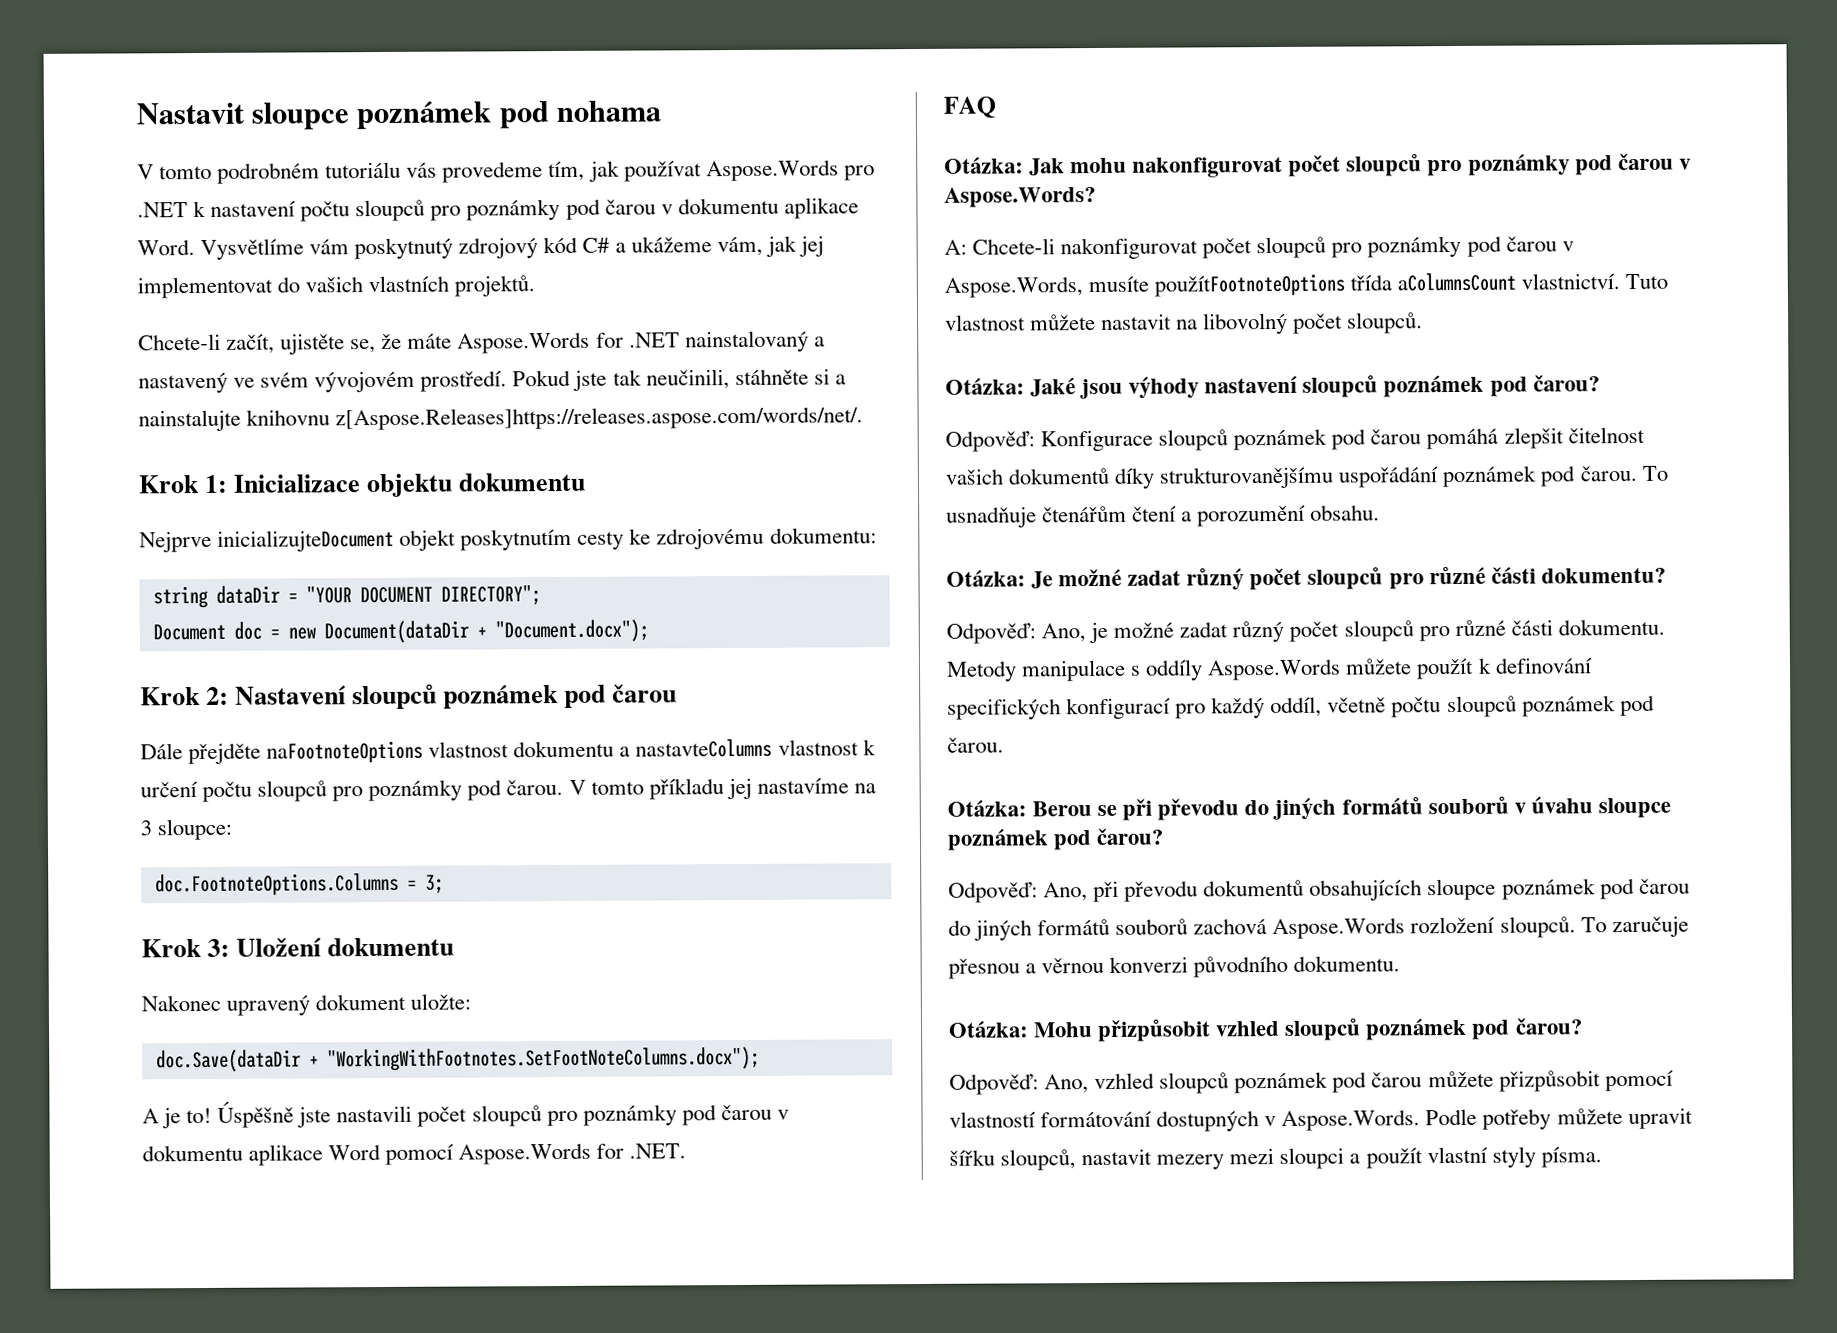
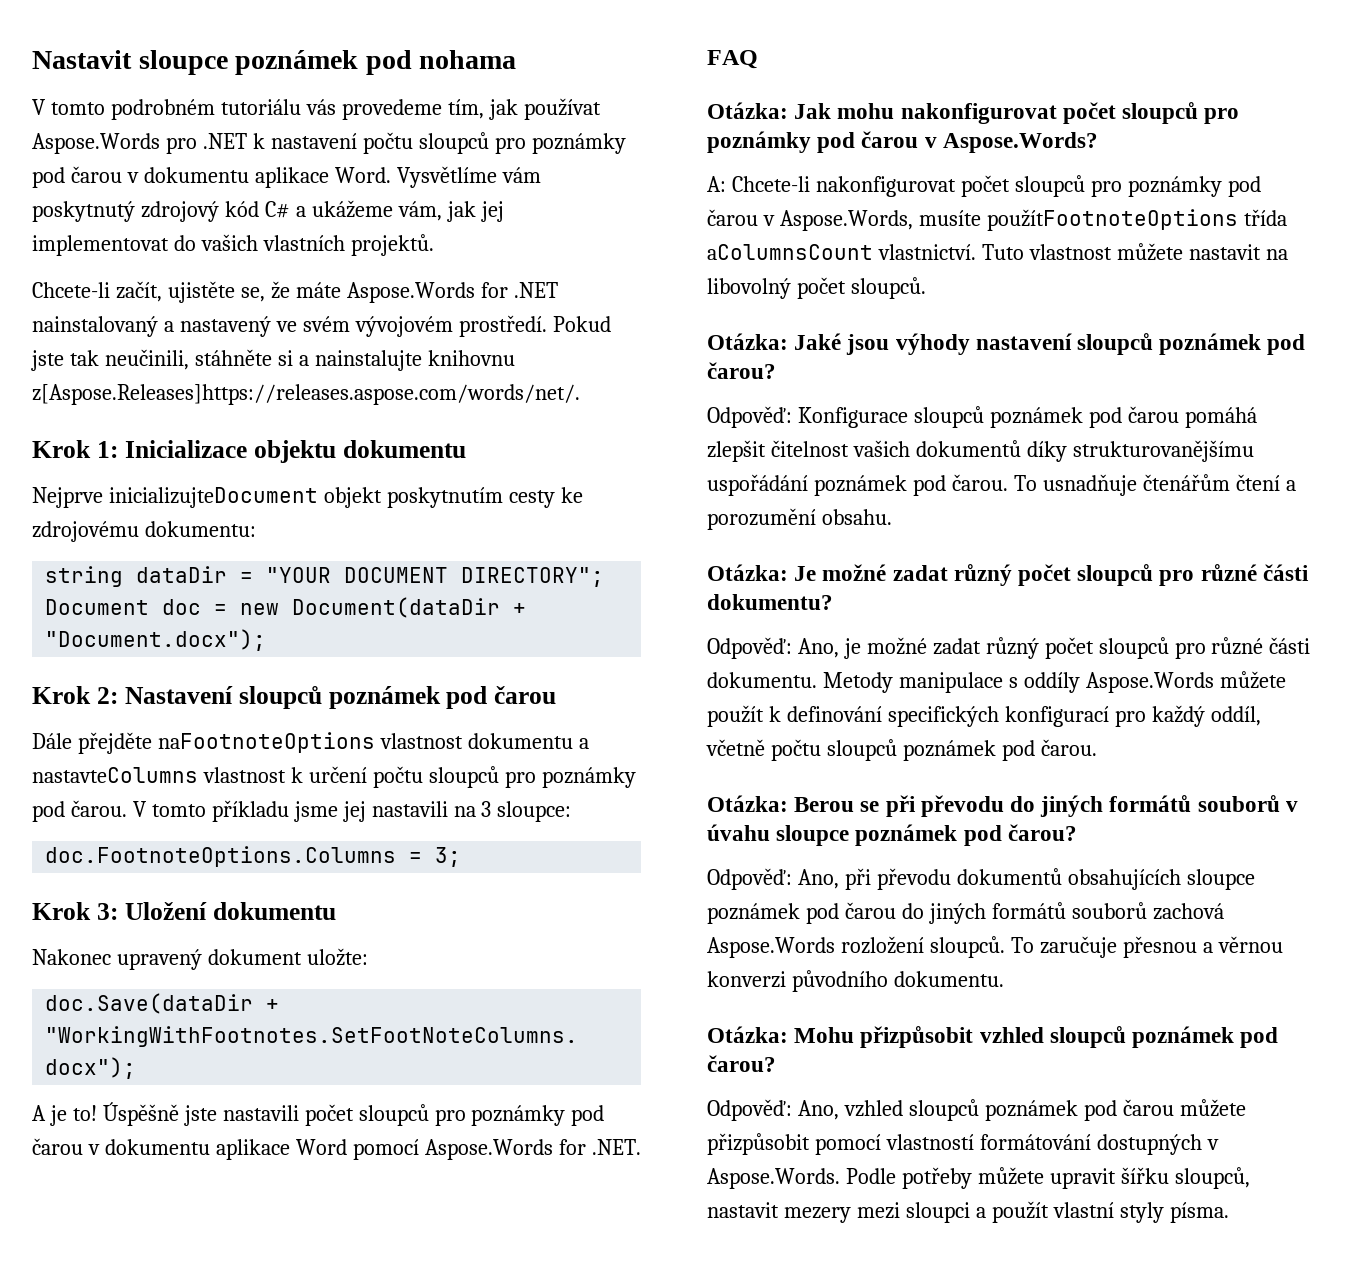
- V tomto příkladu jej nastavíme na 3 sloupce:
+ V tomto příkladu jsme jej nastavili na 3 sloupce:

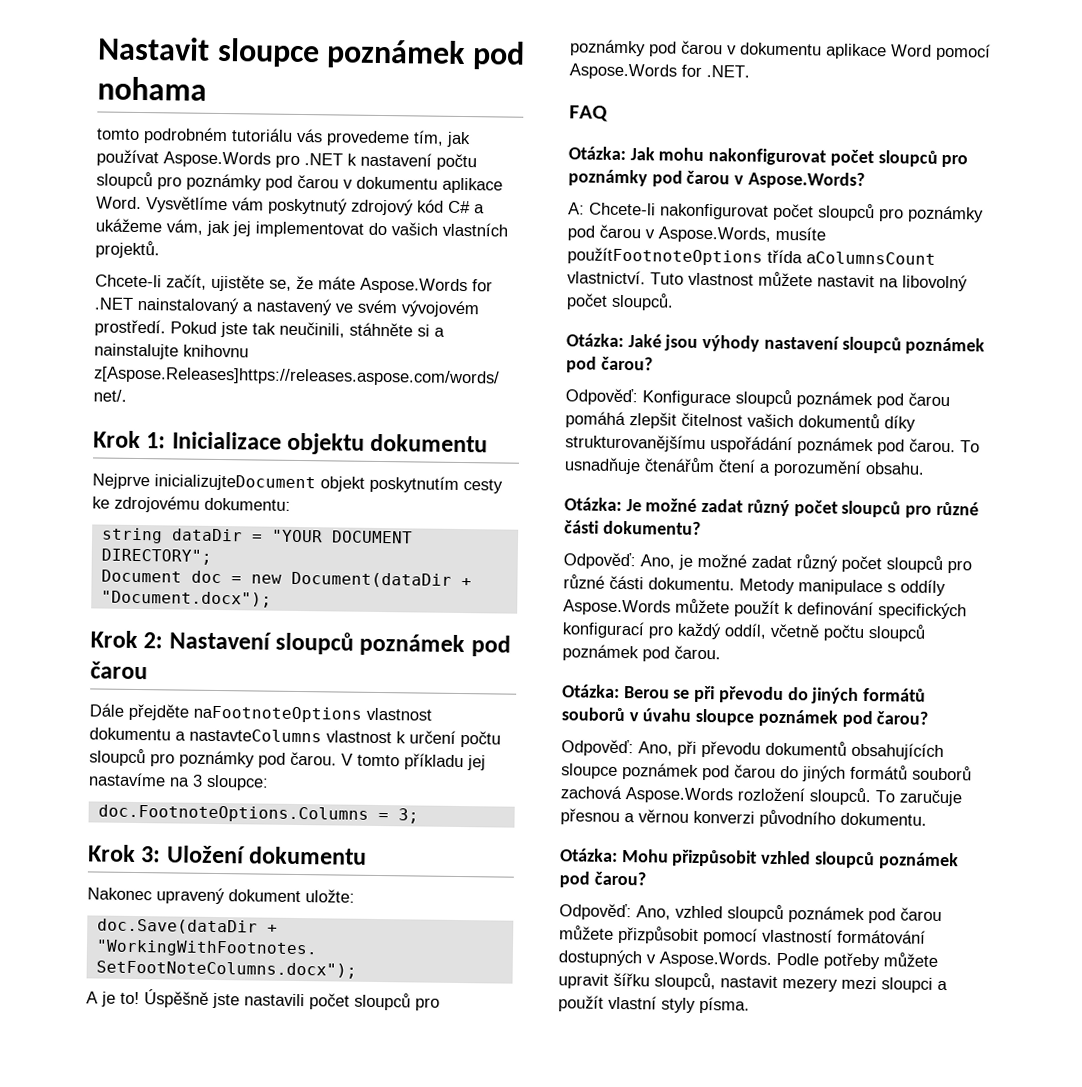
- V tomto podrobném tutoriálu vás provedeme tím, jak používat Aspose.Words pro .NET k nastavení počtu sloupců pro poznámky pod čarou v dokumentu aplikace Word.
+ tomto podrobném tutoriálu vás provedeme tím, jak používat Aspose.Words pro .NET k nastavení počtu sloupců pro poznámky pod čarou v dokumentu aplikace Word.
- V tomto příkladu jsme jej nastavili na 3 sloupce:
+ V tomto příkladu jej nastavíme na 3 sloupce:

